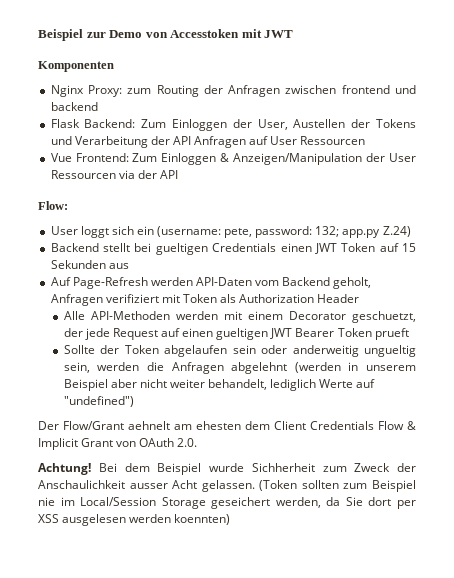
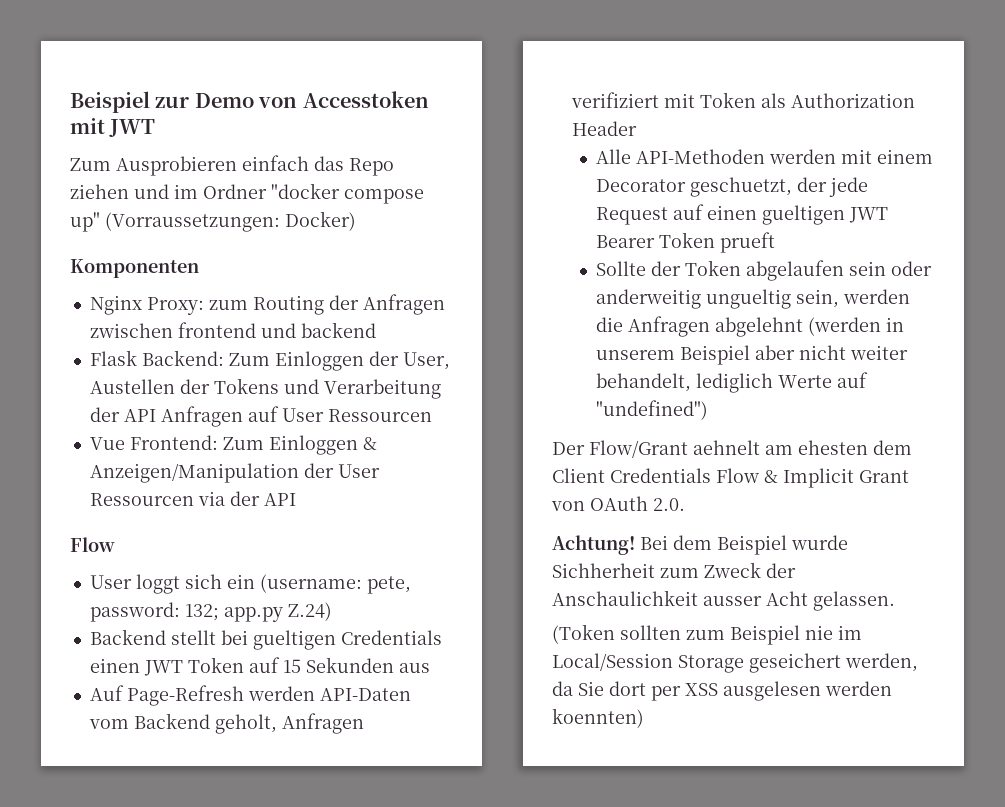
+ Zum Ausprobieren einfach das Repo ziehen und im Ordner "docker compose up" (Vorraussetzungen: Docker)
  Vue Frontend: Zum Einloggen & Anzeigen/Manipulation der User Ressourcen via der API
- Flow:
+ Flow
- Bei dem Beispiel wurde Sichherheit zum Zweck der Anschaulichkeit ausser Acht gelassen. (Token sollten zum Beispiel nie im Local/Session Storage geseichert werden, da Sie dort per XSS ausgelesen werden koennten)
+ Bei dem Beispiel wurde Sichherheit zum Zweck der Anschaulichkeit ausser Acht gelassen.
+ (Token sollten zum Beispiel nie im Local/Session Storage geseichert werden, da Sie dort per XSS ausgelesen werden koennten)

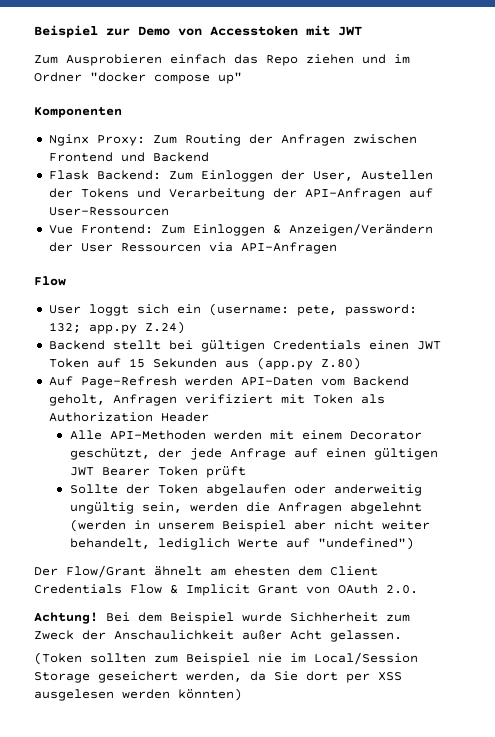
- Zum Ausprobieren einfach das Repo ziehen und im Ordner "docker compose up" (Vorraussetzungen: Docker)
+ Zum Ausprobieren einfach das Repo ziehen und im Ordner "docker compose up"
- Nginx Proxy: zum Routing der Anfragen zwischen frontend und backend
+ Nginx Proxy: Zum Routing der Anfragen zwischen Frontend und Backend
- Flask Backend: Zum Einloggen der User, Austellen der Tokens und Verarbeitung der API Anfragen auf User Ressourcen
+ Flask Backend: Zum Einloggen der User, Austellen der Tokens und Verarbeitung der API-Anfragen auf User-Ressourcen
- Vue Frontend: Zum Einloggen & Anzeigen/Manipulation der User Ressourcen via der API
+ Vue Frontend: Zum Einloggen & Anzeigen/Verändern der User Ressourcen via API-Anfragen
- Backend stellt bei gueltigen Credentials einen JWT Token auf 15 Sekunden aus
+ Backend stellt bei gültigen Credentials einen JWT Token auf 15 Sekunden aus (app.py Z.80)
- Alle API-Methoden werden mit einem Decorator geschuetzt, der jede Request auf einen gueltigen JWT Bearer Token prueft
+ Alle API-Methoden werden mit einem Decorator geschützt, der jede Anfrage auf einen gültigen JWT Bearer Token prüft
- Sollte der Token abgelaufen sein oder anderweitig ungueltig sein, werden die Anfragen abgelehnt (werden in unserem Beispiel aber nicht weiter behandelt, lediglich Werte auf "undefined")
+ Sollte der Token abgelaufen oder anderweitig ungültig sein, werden die Anfragen abgelehnt (werden in unserem Beispiel aber nicht weiter behandelt, lediglich Werte auf "undefined")
- Der Flow/Grant aehnelt am ehesten dem Client Credentials Flow & Implicit Grant von OAuth 2.0.
+ Der Flow/Grant ähnelt am ehesten dem Client Credentials Flow & Implicit Grant von OAuth 2.0.
- Bei dem Beispiel wurde Sichherheit zum Zweck der Anschaulichkeit ausser Acht gelassen.
+ Bei dem Beispiel wurde Sichherheit zum Zweck der Anschaulichkeit außer Acht gelassen.
- (Token sollten zum Beispiel nie im Local/Session Storage geseichert werden, da Sie dort per XSS ausgelesen werden koennten)
+ (Token sollten zum Beispiel nie im Local/Session Storage geseichert werden, da Sie dort per XSS ausgelesen werden könnten)

